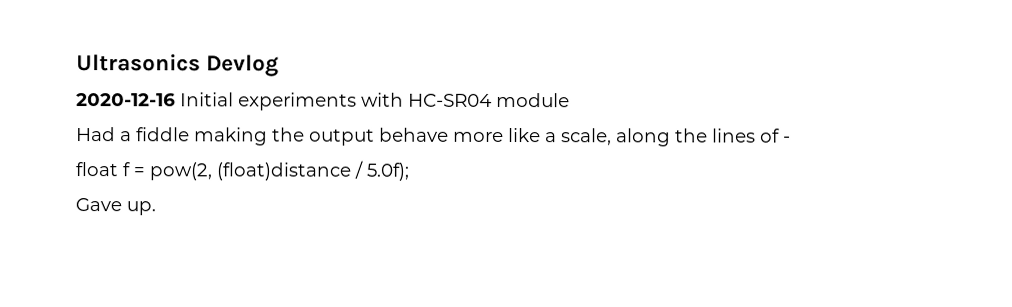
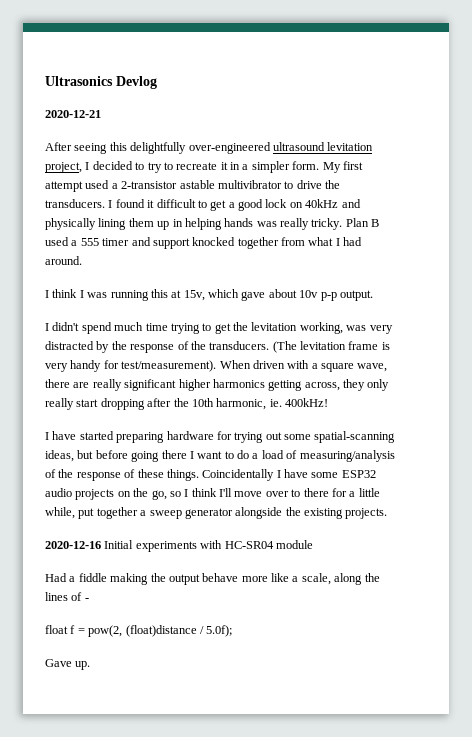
+ 2020-12-21
+ After seeing this delightfully over-engineered ultrasound levitation project, I decided to try to recreate it in a simpler form. My first attempt used a 2-transistor astable multivibrator to drive the transducers. I found it difficult to get a good lock on 40kHz and physically lining them up in helping hands was really tricky. Plan B used a 555 timer and support knocked together from what I had around.
+ I think I was running this at 15v, which gave about 10v p-p output.
+ I didn't spend much time trying to get the levitation working, was very distracted by the response of the transducers. (The levitation frame is very handy for test/measurement). When driven with a square wave, there are really significant higher harmonics getting across, they only really start dropping after the 10th harmonic, ie. 400kHz!
+ I have started preparing hardware for trying out some spatial-scanning ideas, but before going there I want to do a load of measuring/analysis of the response of these things. Coincidentally I have some ESP32 audio projects on the go, so I think I'll move over to there for a little while, put together a sweep generator alongside the existing projects.

